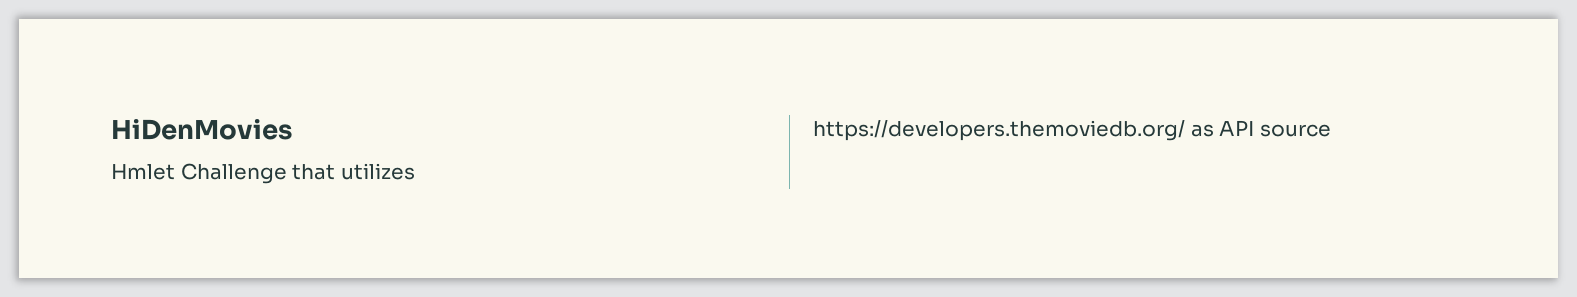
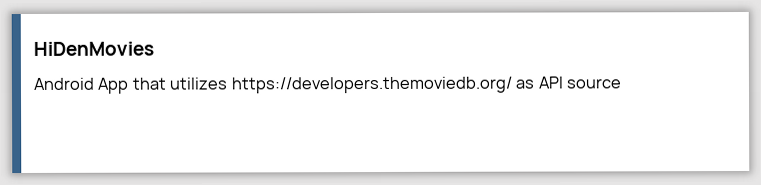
- Hmlet Challenge that utilizes https://developers.themoviedb.org/ as API source
+ Android App that utilizes https://developers.themoviedb.org/ as API source

